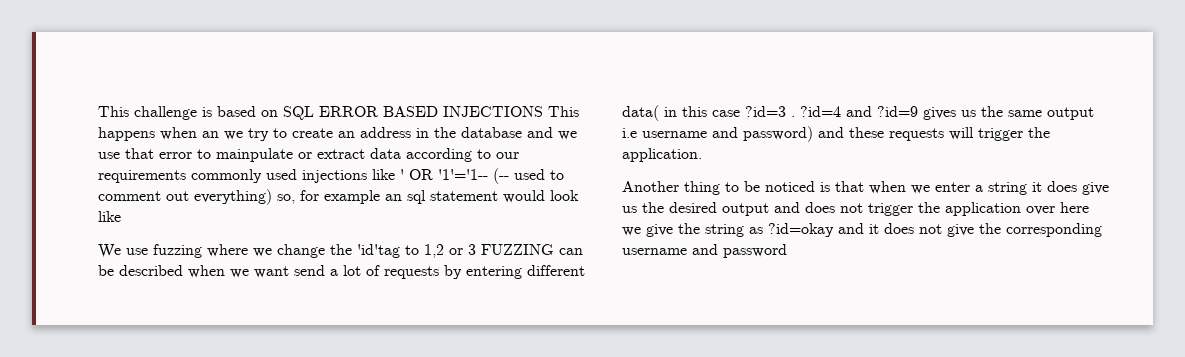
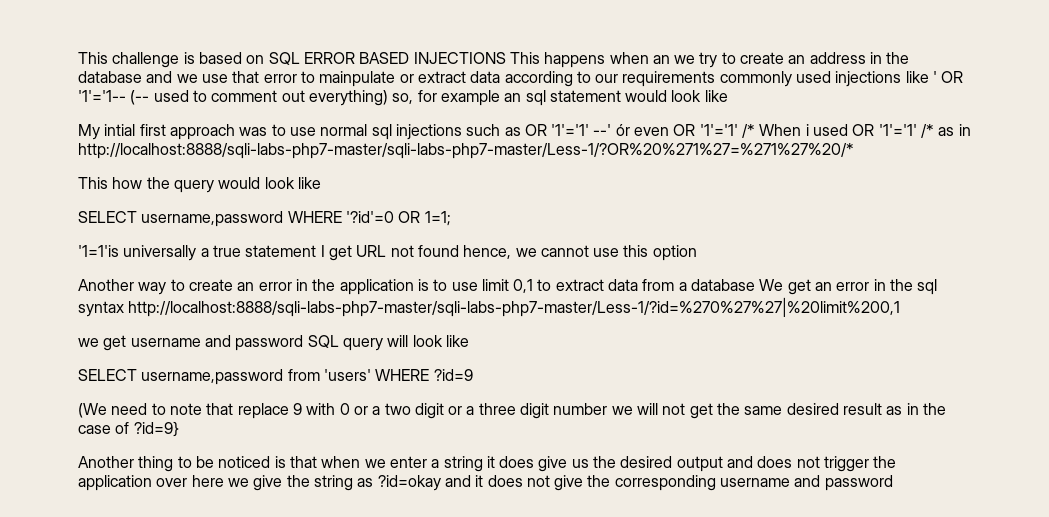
- We use fuzzing where we change the 'id'tag to 1,2 or 3 FUZZING can be described when we want send a lot of requests by entering different data( in this case ?id=3 . ?id=4 and ?id=9 gives us the same output i.e username and password) and these requests will trigger the application.
+ My intial first approach was to use normal sql injections such as OR '1'='1' --' ór even OR '1'='1' /* When i used OR '1'='1' /* as in http://localhost:8888/sqli-labs-php7-master/sqli-labs-php7-master/Less-1/?OR%20%271%27=%271%27%20/*
+ This how the query would look like
+ SELECT username,password WHERE '?id'=0 OR 1=1;
+ '1=1'is universally a true statement I get URL not found hence, we cannot use this option
+ Another way to create an error in the application is to use limit 0,1 to extract data from a database We get an error in the sql syntax http://localhost:8888/sqli-labs-php7-master/sqli-labs-php7-master/Less-1/?id=%270%27%27|%20limit%200,1
+ we get username and password SQL query will look like
+ SELECT username,password from 'users' WHERE ?id=9
+ (We need to note that replace 9 with 0 or a two digit or a three digit number we will not get the same desired result as in the case of ?id=9}

